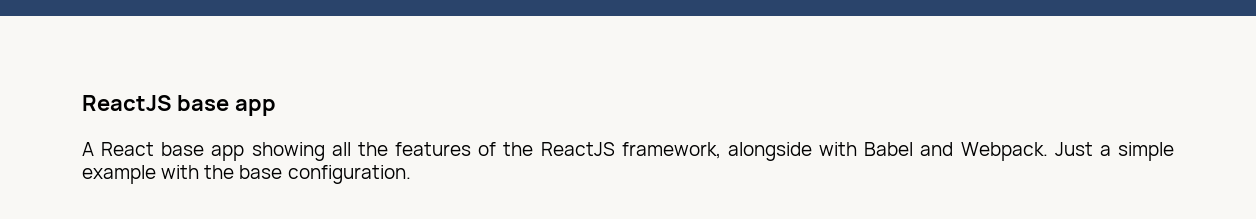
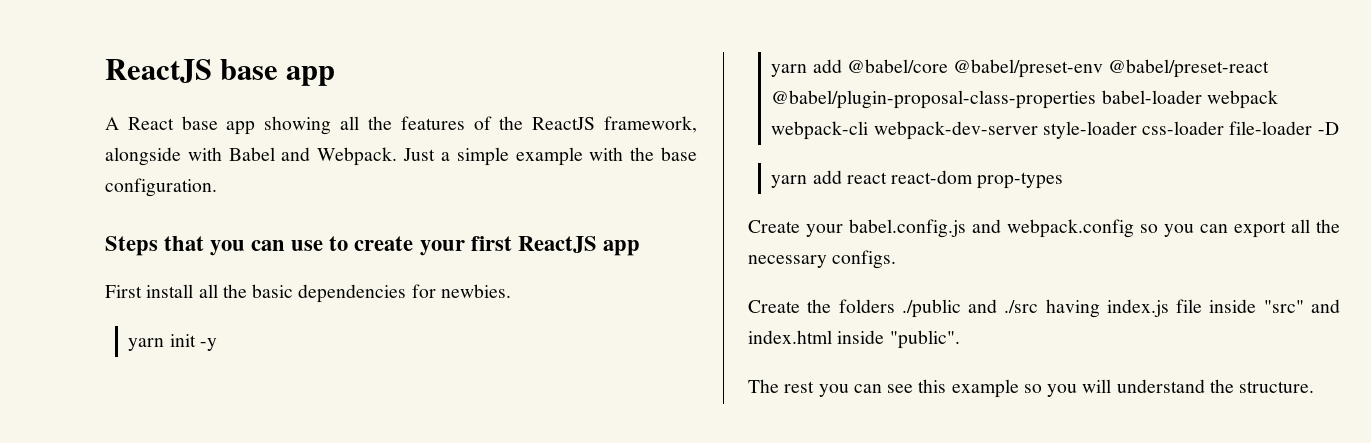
+ Steps that you can use to create your first ReactJS app
+ First install all the basic dependencies for newbies.
+ yarn init -y
+ yarn add @babel/core @babel/preset-env @babel/preset-react @babel/plugin-proposal-class-properties babel-loader webpack webpack-cli webpack-dev-server style-loader css-loader file-loader -D
+ yarn add react react-dom prop-types
+ Create your babel.config.js and webpack.config so you can export all the necessary configs.
+ Create the folders ./public and ./src having index.js file inside "src" and index.html inside "public".
+ The rest you can see this example so you will understand the structure.

